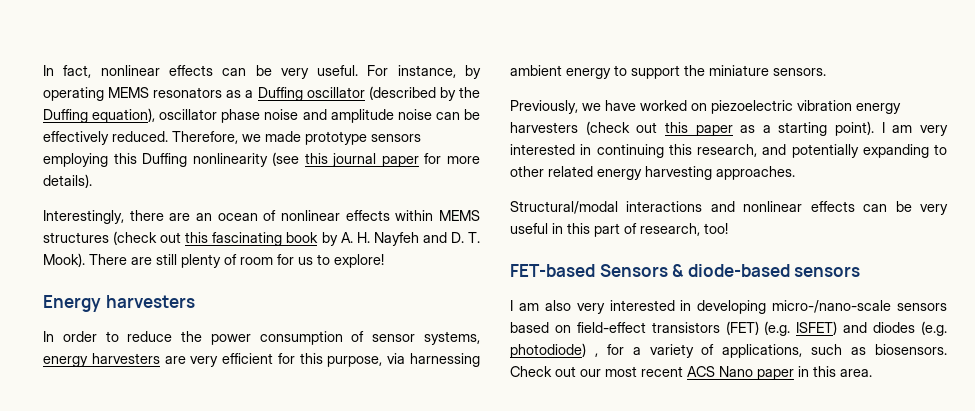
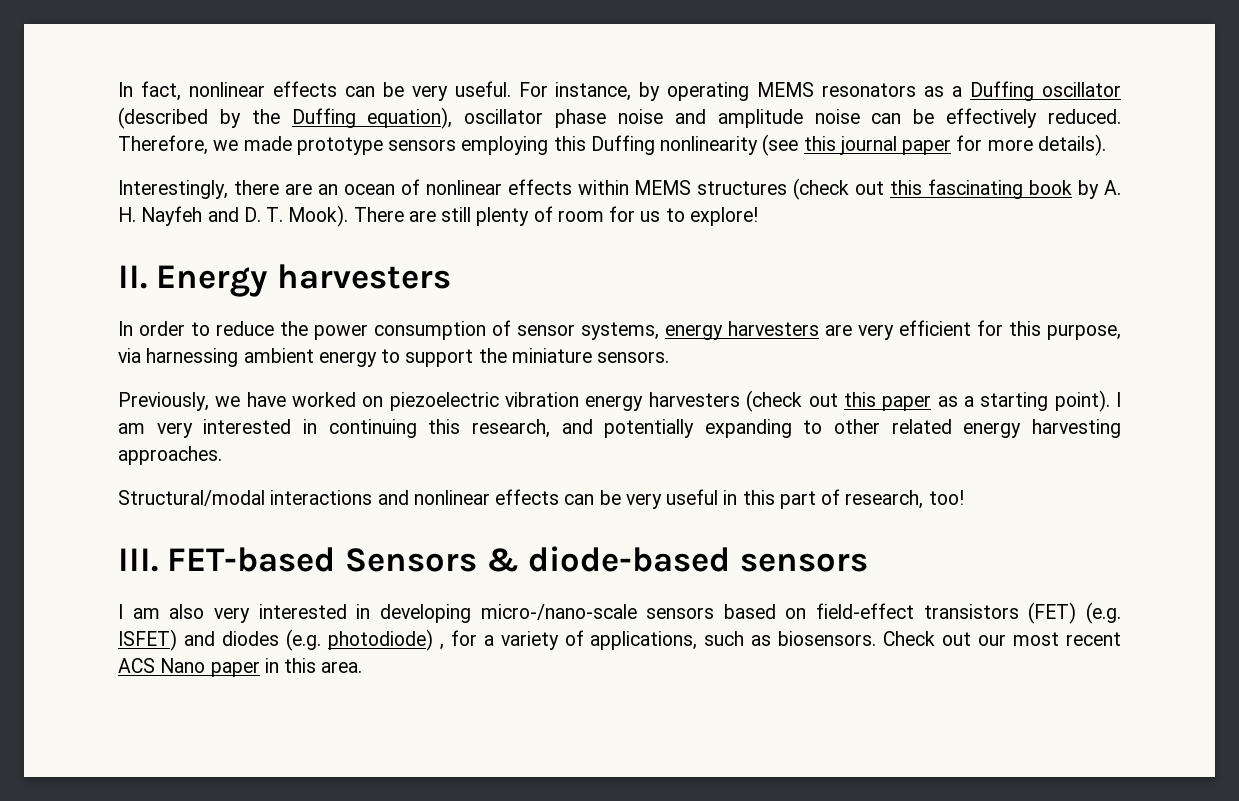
- Energy harvesters
+ II. Energy harvesters
- FET-based Sensors & diode-based sensors
+ III. FET-based Sensors & diode-based sensors

